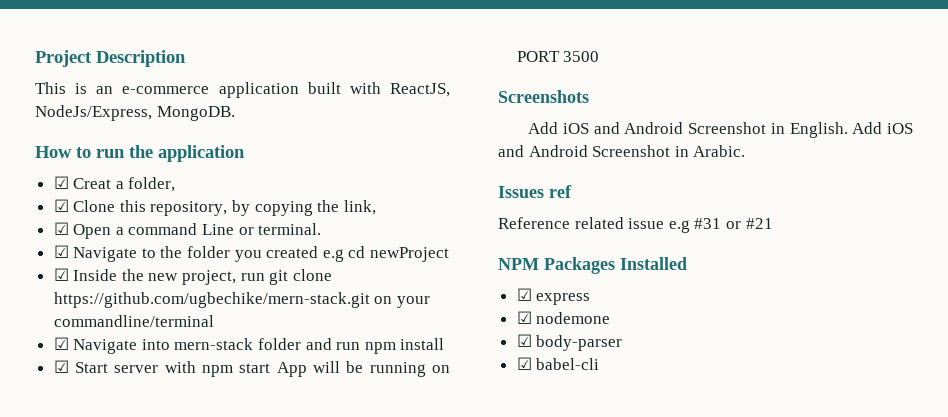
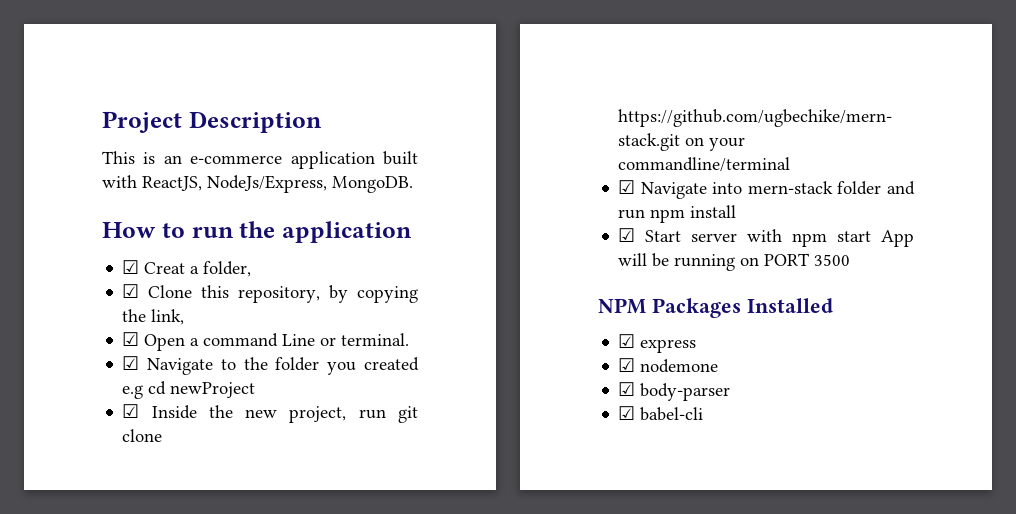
- Screenshots
- Add iOS and Android Screenshot in English. Add iOS and Android Screenshot in Arabic.
- Issues ref
- Reference related issue e.g #31 or #21

